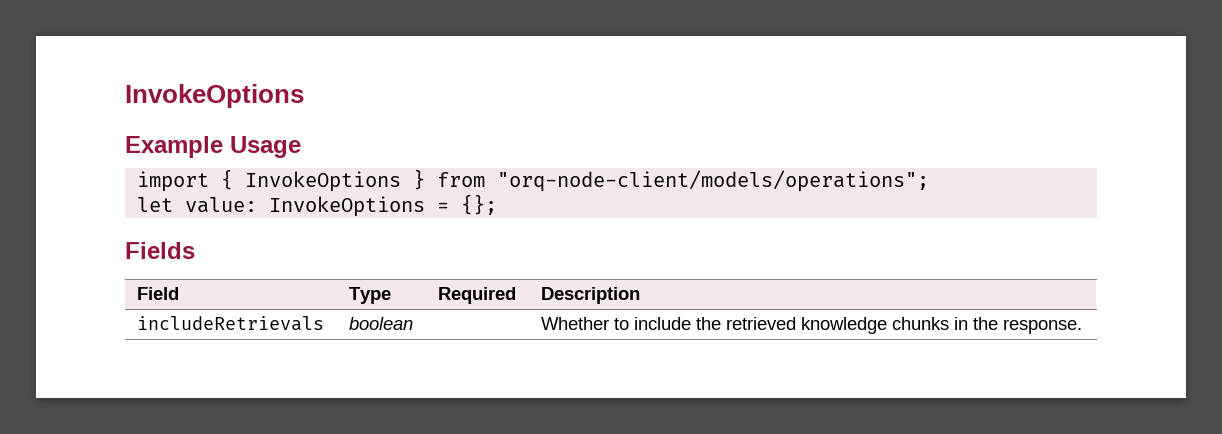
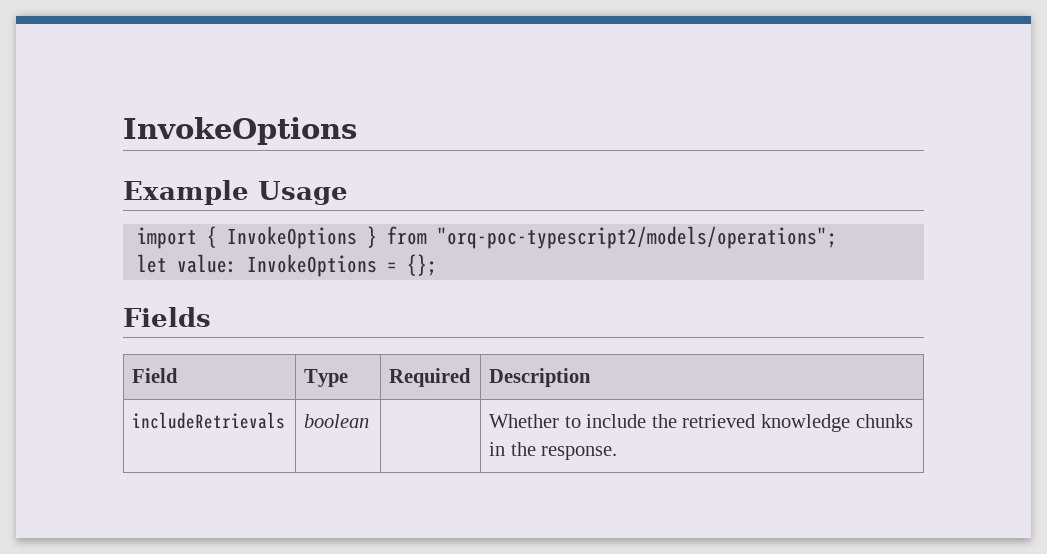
- import { InvokeOptions } from "orq-node-client/models/operations";
+ import { InvokeOptions } from "orq-poc-typescript2/models/operations";

